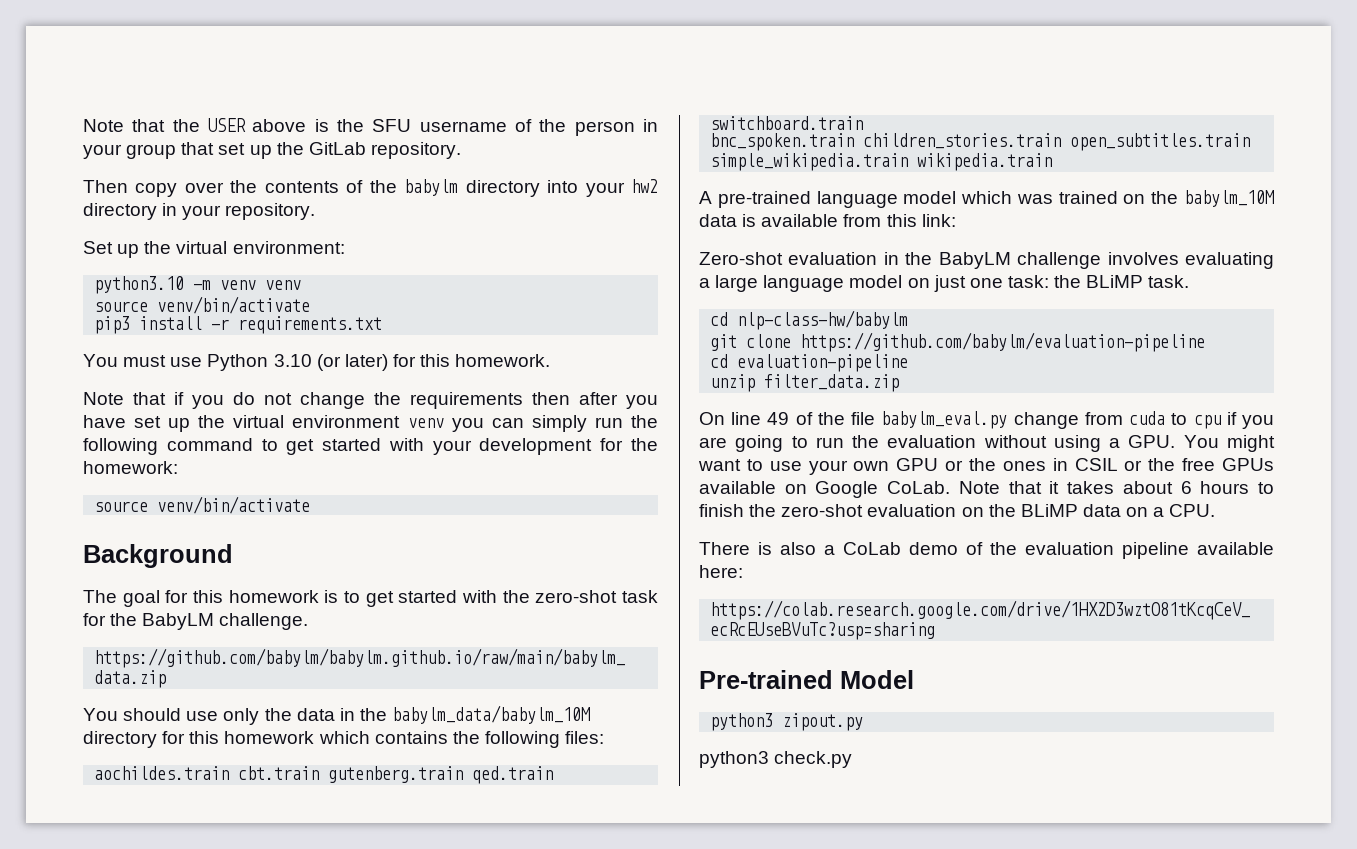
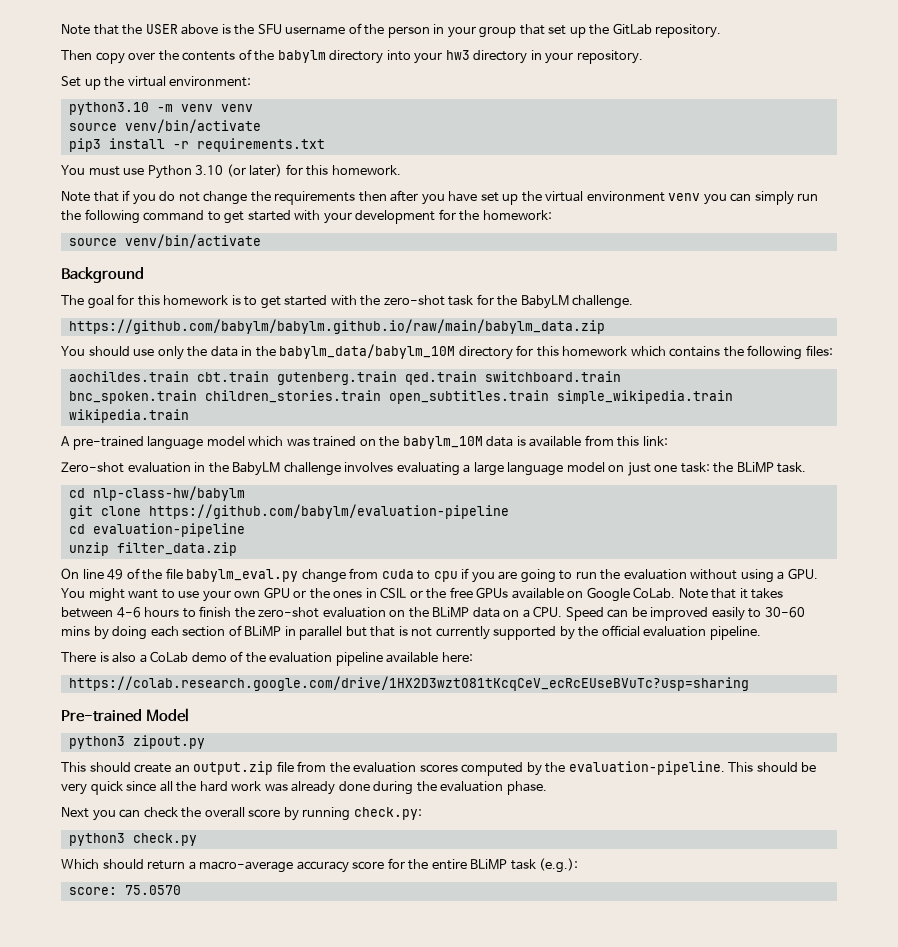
- Then copy over the contents of the babylm directory into your hw2 directory in your repository.
+ Then copy over the contents of the babylm directory into your hw3 directory in your repository.
- Note that it takes about 6 hours to finish the zero-shot evaluation on the BLiMP data on a CPU.
+ Note that it takes between 4-6 hours to finish the zero-shot evaluation on the BLiMP data on a CPU. Speed can be improved easily to 30-60 mins by doing each section of BLiMP in parallel but that is not currently supported by the official evaluation pipeline.
+ This should create an output.zip file from the evaluation scores computed by the evaluation-pipeline. This should be very quick since all the hard work was already done during the evaluation phase.
+ Next you can check the overall score by running check.py:
  python3 check.py
+ Which should return a macro-average accuracy score for the entire BLiMP task (e.g.):
+ score: 75.0570

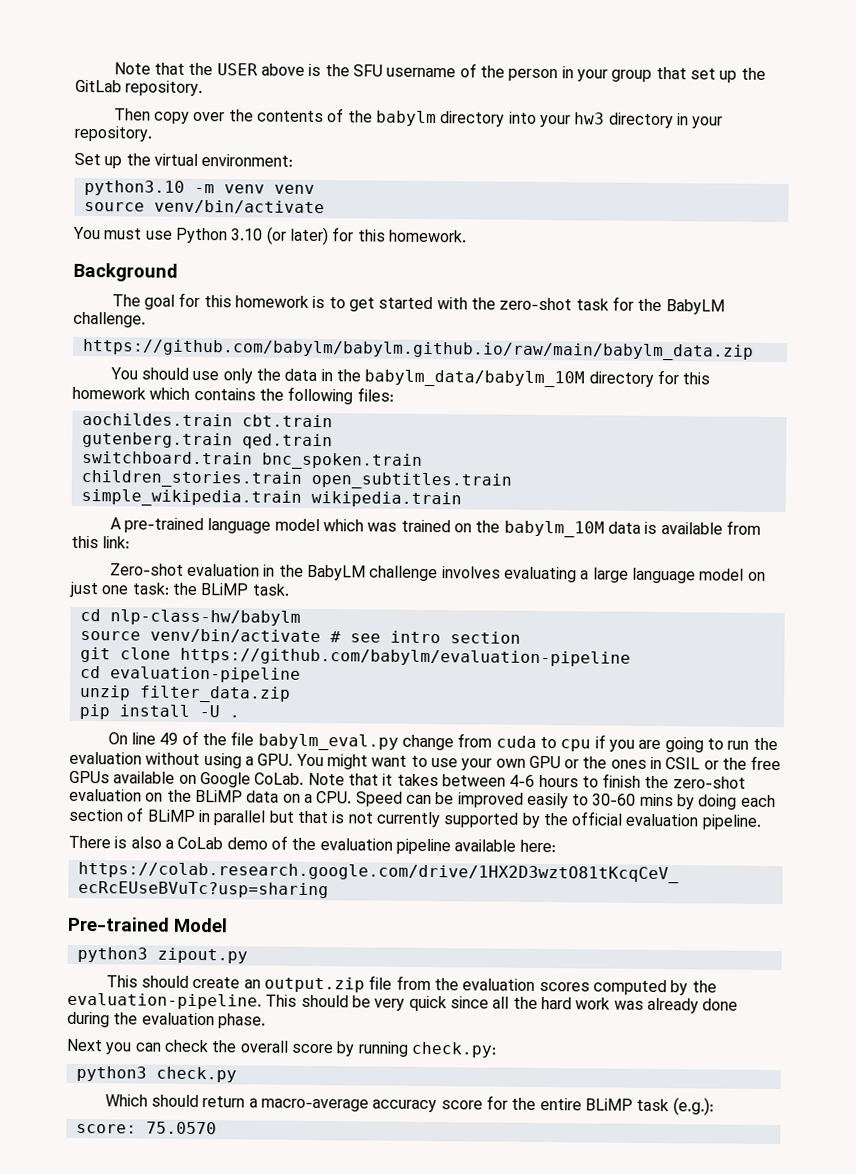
- pip3 install -r requirements.txt
- Note that if you do not change the requirements then after you have set up the virtual environment venv you can simply run the following command to get started with your development for the homework:
- source venv/bin/activate
- aochildes.train cbt.train gutenberg.train qed.train switchboard.train
- bnc_spoken.train children_stories.train open_subtitles.train simple_wikipedia.train wikipedia.train
+ aochildes.train cbt.train
+ gutenberg.train qed.train
+ switchboard.train bnc_spoken.train
+ children_stories.train open_subtitles.train
+ simple_wikipedia.train wikipedia.train
+ source venv/bin/activate # see intro section
+ pip install -U .

